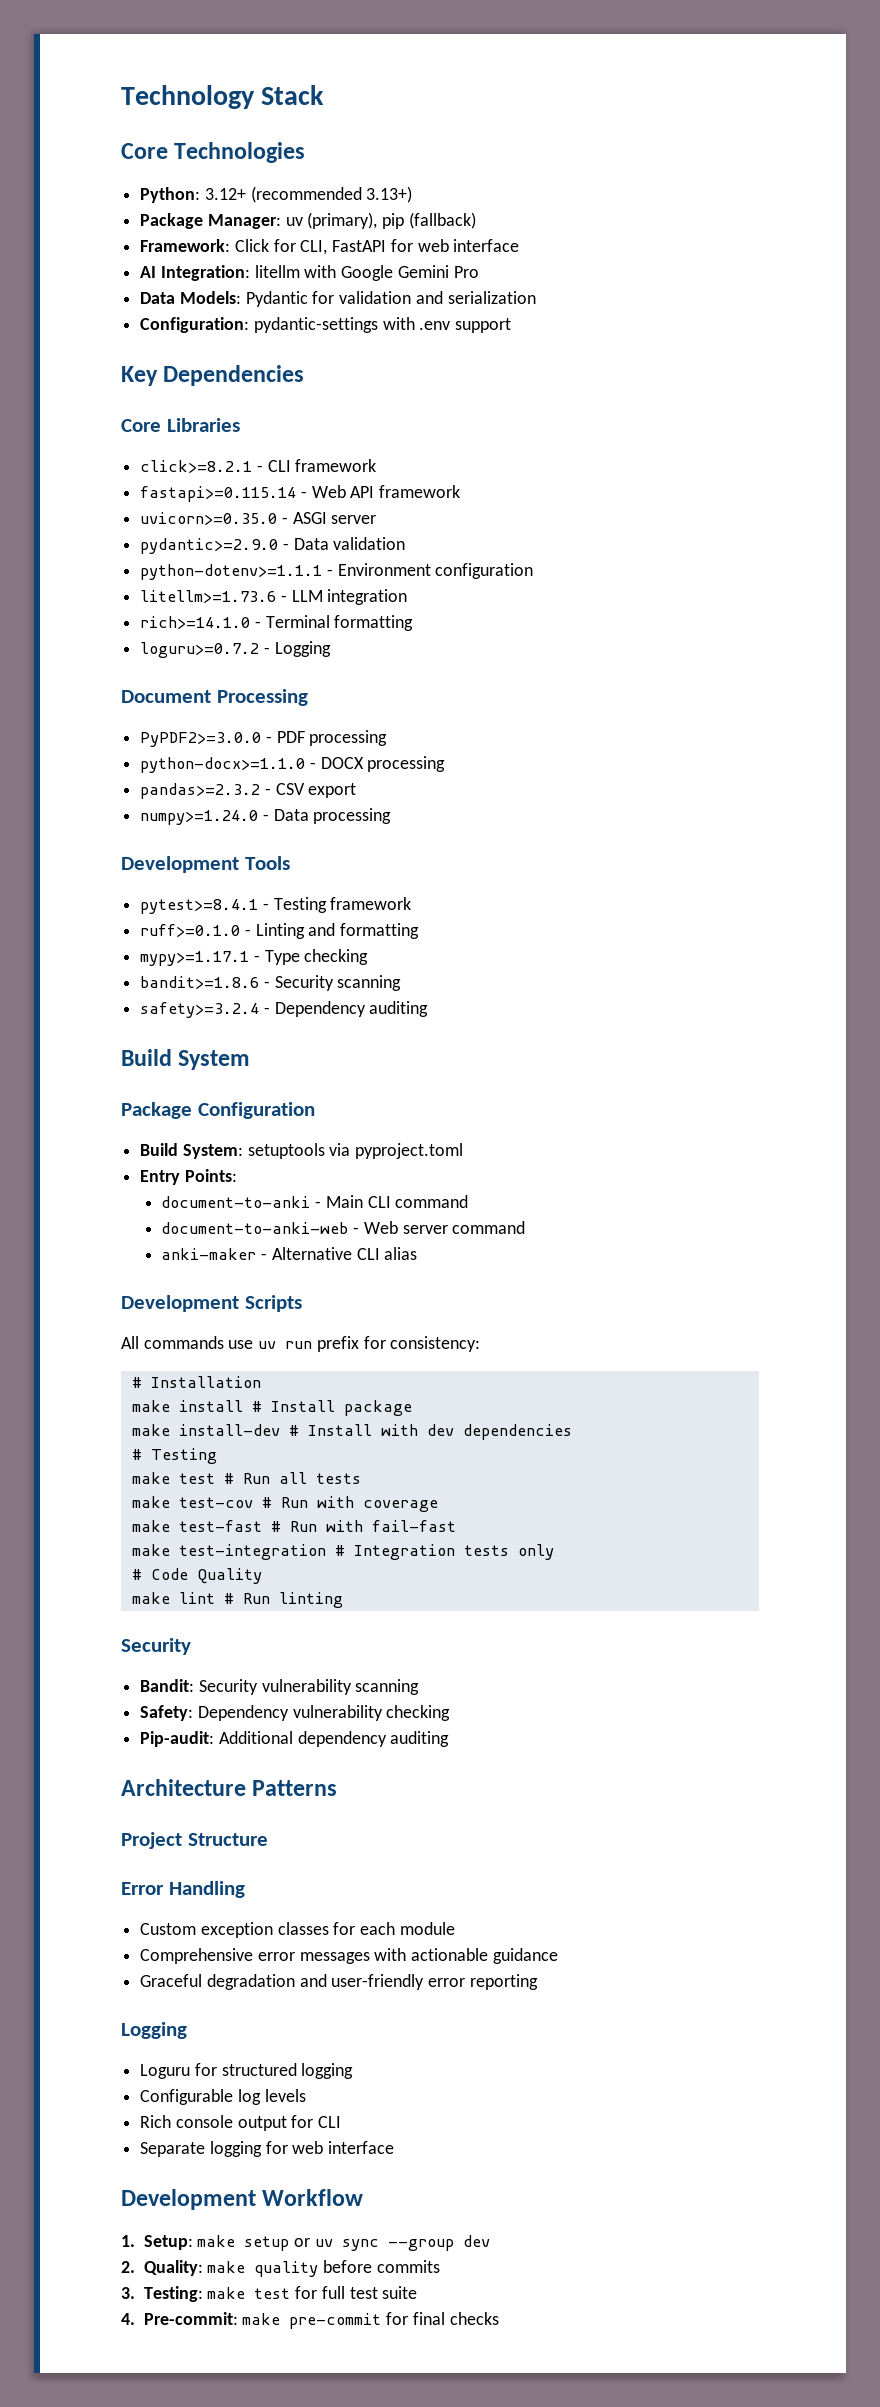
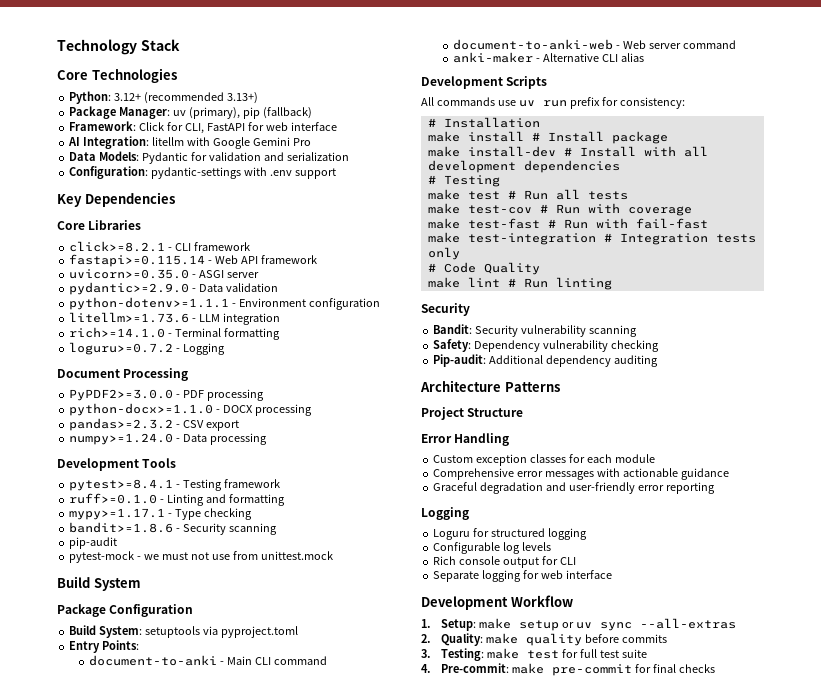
- safety>=3.2.4 - Dependency auditing
+ pip-audit
+ pytest-mock - we must not use from unittest.mock
- make install-dev # Install with dev dependencies
+ make install-dev # Install with all development dependencies
- 1. Setup: make setup or uv sync --group dev
+ 1. Setup: make setup or uv sync --all-extras

